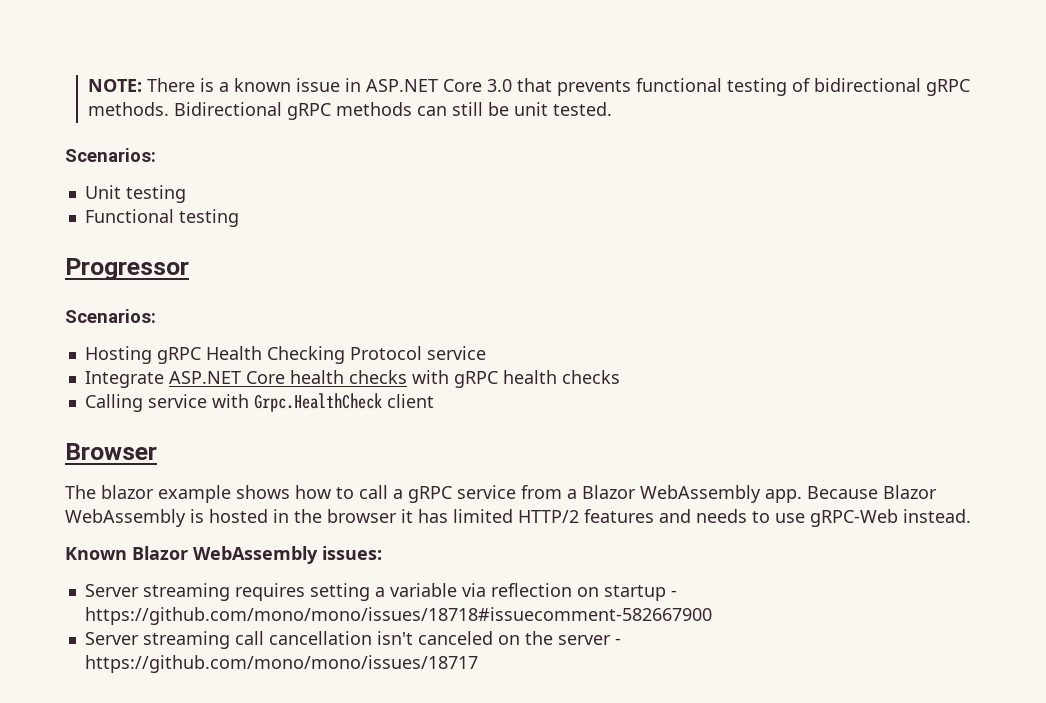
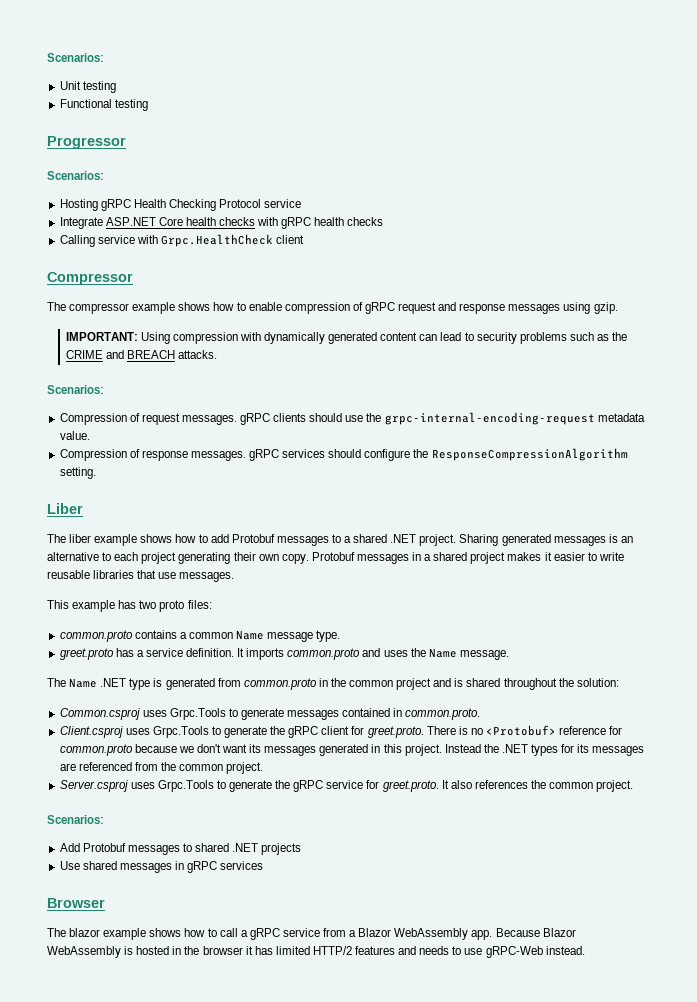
- NOTE: There is a known issue in ASP.NET Core 3.0 that prevents functional testing of bidirectional gRPC methods. Bidirectional gRPC methods can still be unit tested.
+ Compressor
+ The compressor example shows how to enable compression of gRPC request and response messages using gzip.
+ IMPORTANT: Using compression with dynamically generated content can lead to security problems such as the CRIME and BREACH attacks.
+ Scenarios:
+ Compression of request messages. gRPC clients should use the grpc-internal-encoding-request metadata value.
+ Compression of response messages. gRPC services should configure the ResponseCompressionAlgorithm setting.
+ Liber
+ The liber example shows how to add Protobuf messages to a shared .NET project. Sharing generated messages is an alternative to each project generating their own copy. Protobuf messages in a shared project makes it easier to write reusable libraries that use messages.
+ This example has two proto files:
+ common.proto contains a common Name message type.
+ greet.proto has a service definition. It imports common.proto and uses the Name message.
+ The Name .NET type is generated from common.proto in the common project and is shared throughout the solution:
+ Common.csproj uses Grpc.Tools to generate messages contained in common.proto.
+ Client.csproj uses Grpc.Tools to generate the gRPC client for greet.proto. There is no <Protobuf> reference for common.proto because we don't want its messages generated in this project. Instead the .NET types for its messages are referenced from the common project.
+ Server.csproj uses Grpc.Tools to generate the gRPC service for greet.proto. It also references the common project.
+ Scenarios:
+ Add Protobuf messages to shared .NET projects
+ Use shared messages in gRPC services
- Known Blazor WebAssembly issues:
- Server streaming requires setting a variable via reflection on startup - https://github.com/mono/mono/issues/18718#issuecomment-582667900
- Server streaming call cancellation isn't canceled on the server - https://github.com/mono/mono/issues/18717

